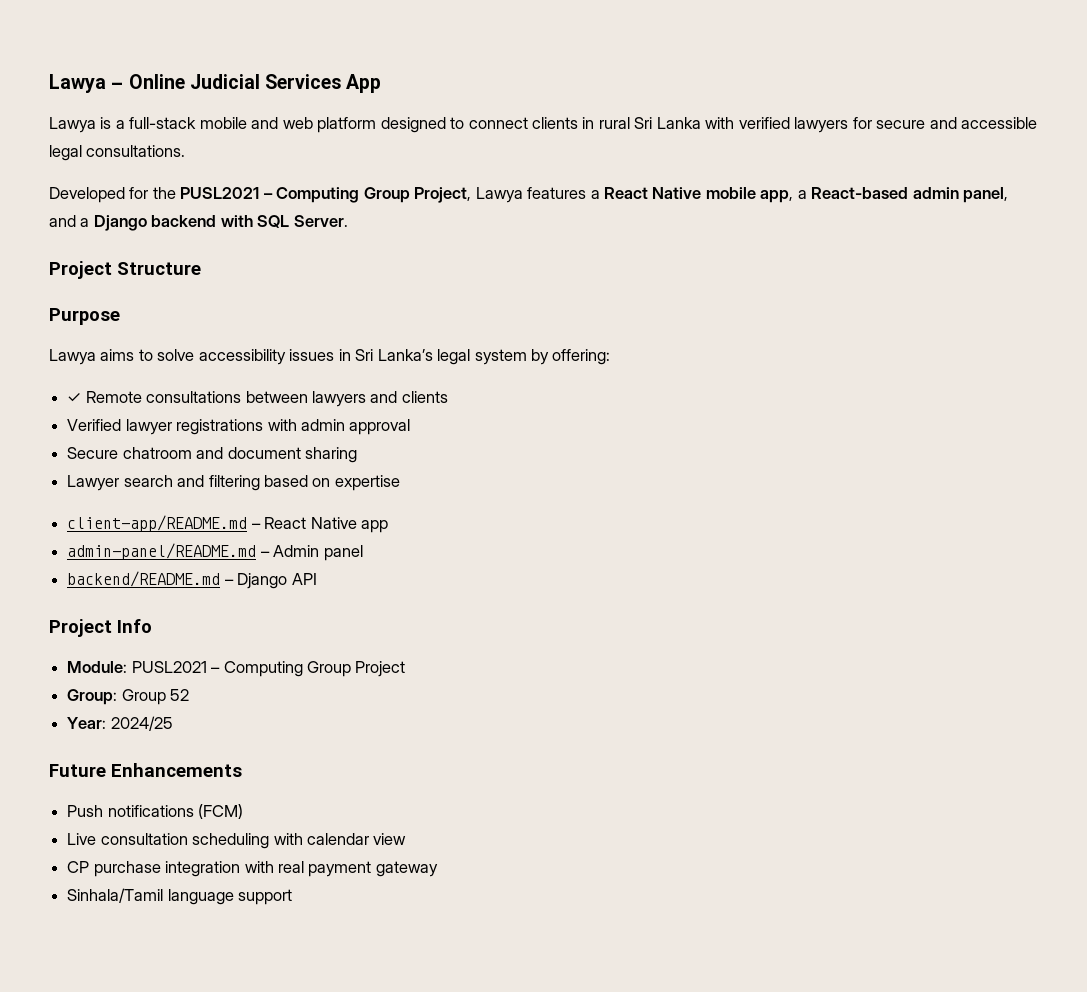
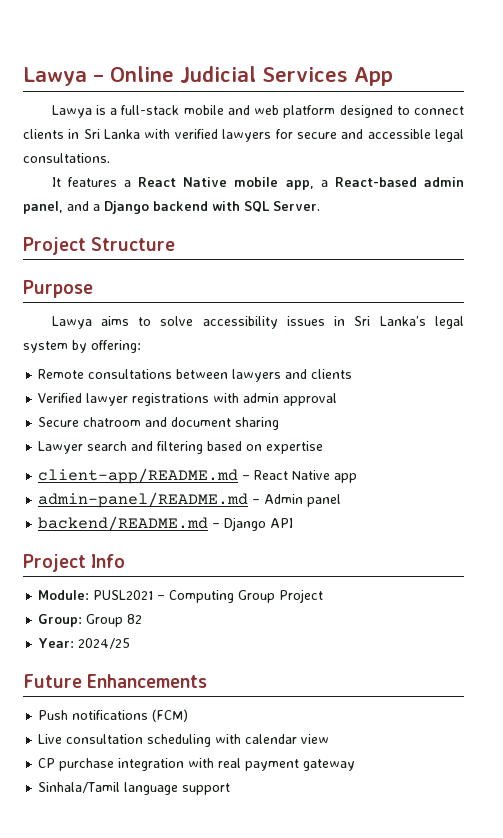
- Lawya is a full-stack mobile and web platform designed to connect clients in rural Sri Lanka with verified lawyers for secure and accessible legal consultations.
+ Lawya is a full-stack mobile and web platform designed to connect clients in Sri Lanka with verified lawyers for secure and accessible legal consultations.
- Developed for the PUSL2021 – Computing Group Project, Lawya features a React Native mobile app, a React-based admin panel, and a Django backend with SQL Server.
+ It features a React Native mobile app, a React-based admin panel, and a Django backend with SQL Server.
- ✓ Remote consultations between lawyers and clients
+ Remote consultations between lawyers and clients
- Group: Group 52
+ Group: Group 82

